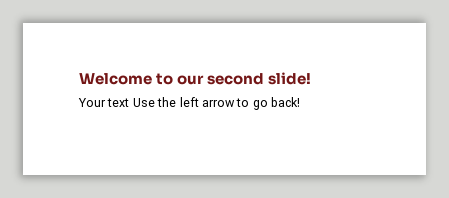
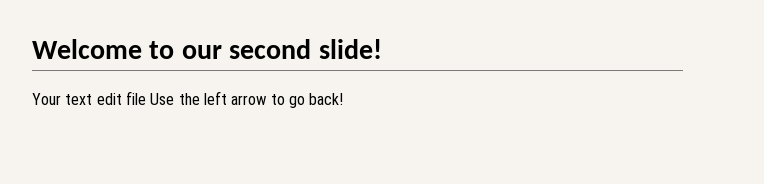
- Your text Use the left arrow to go back!
+ Your text edit file Use the left arrow to go back!

